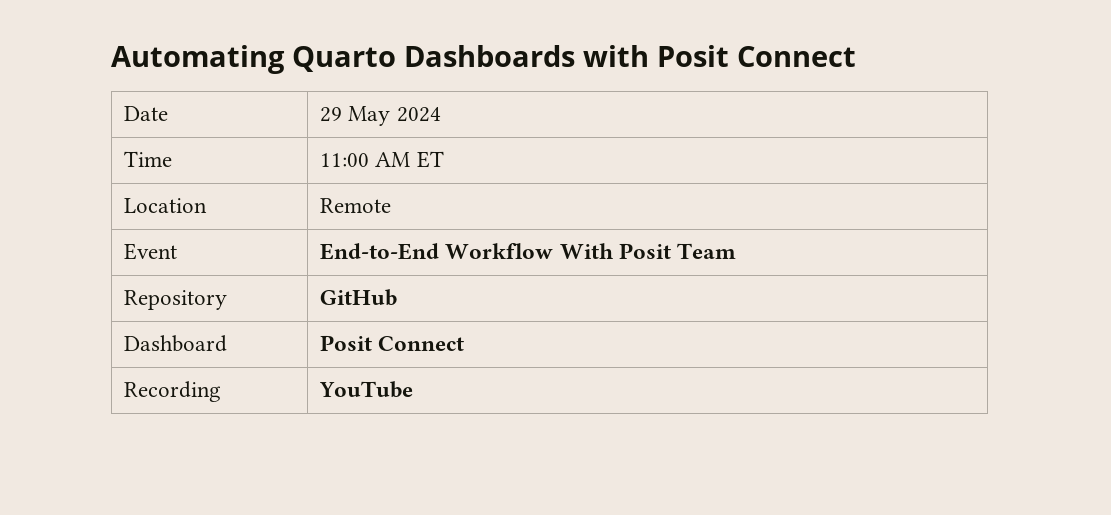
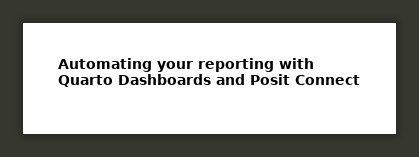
- Automating Quarto Dashboards with Posit Connect
- Date | 29 May 2024
- Time | 11:00 AM ET
- Location | Remote
- Event | End-to-End Workflow With Posit Team
- Repository | GitHub
- Dashboard | Posit Connect
- Recording | YouTube
+ Automating your reporting with Quarto Dashboards and Posit Connect

